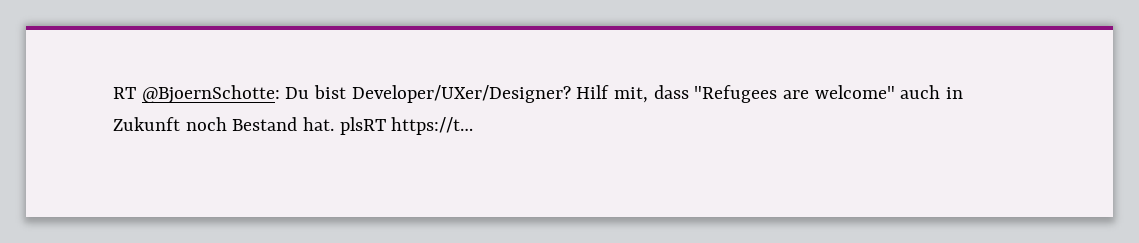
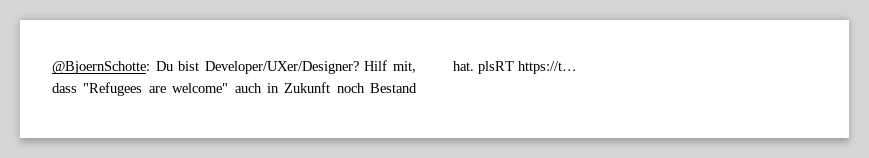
- RT @BjoernSchotte: Du bist Developer/UXer/Designer?
+ @BjoernSchotte: Du bist Developer/UXer/Designer?

